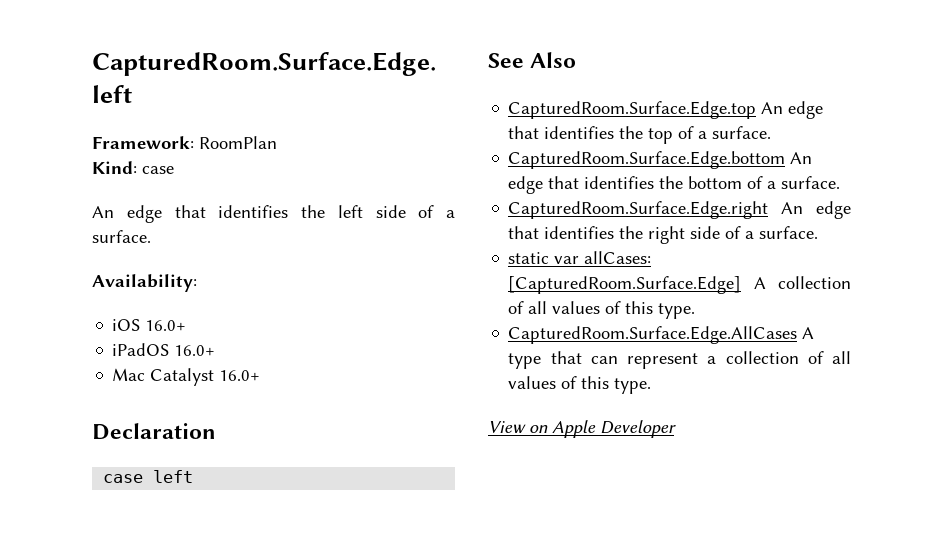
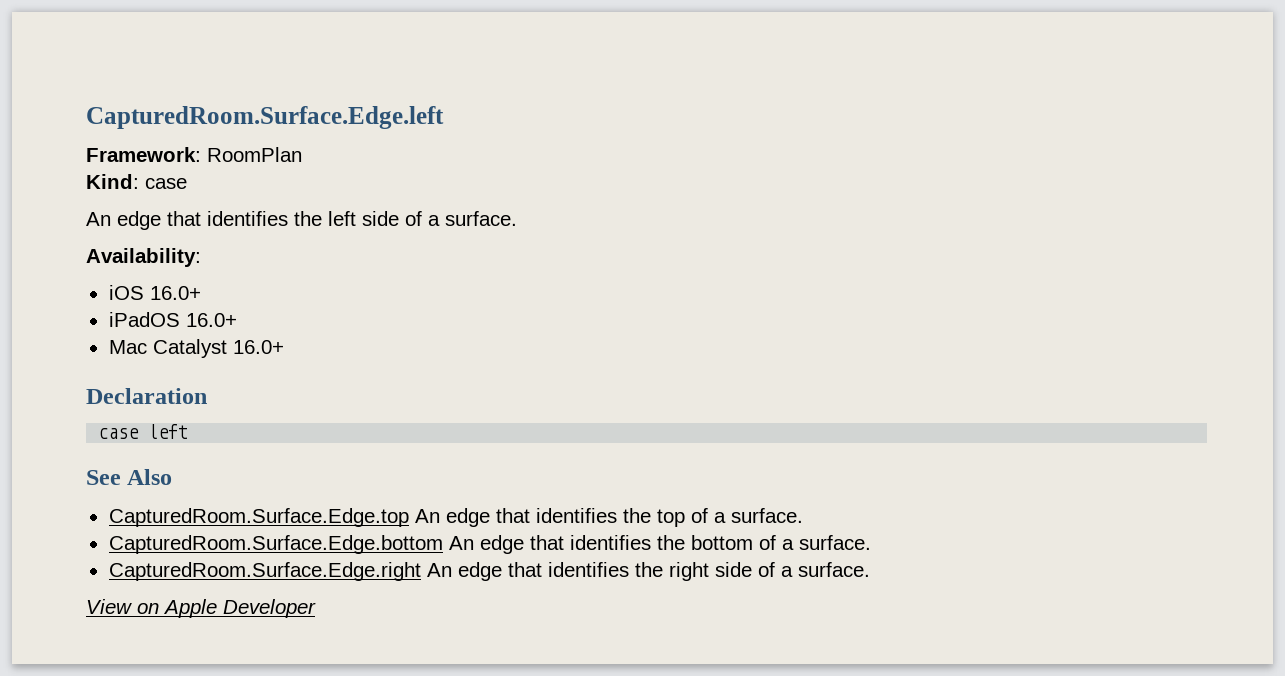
- static var allCases: [CapturedRoom.Surface.Edge] A collection of all values of this type.
- CapturedRoom.Surface.Edge.AllCases A type that can represent a collection of all values of this type.

